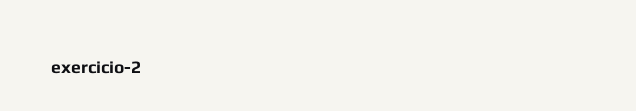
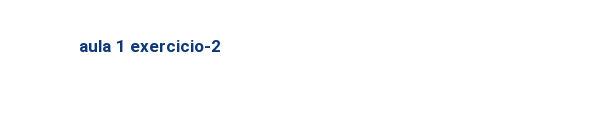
- exercicio-2
+ aula 1 exercicio-2

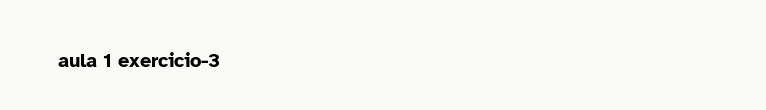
- aula 1 exercicio-2
+ aula 1 exercicio-3

